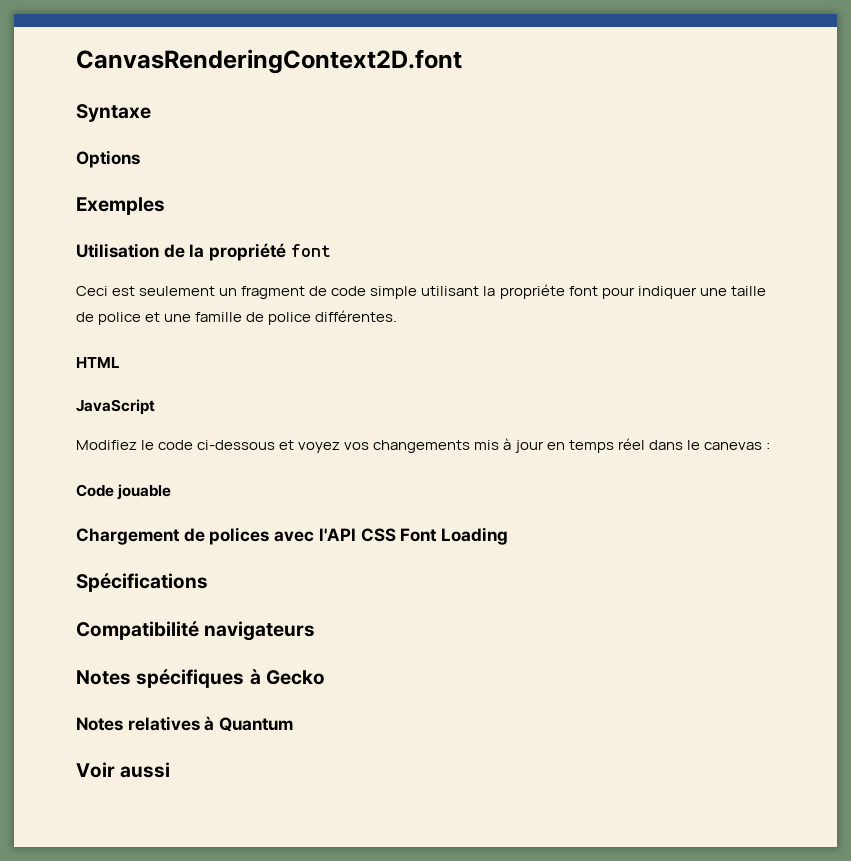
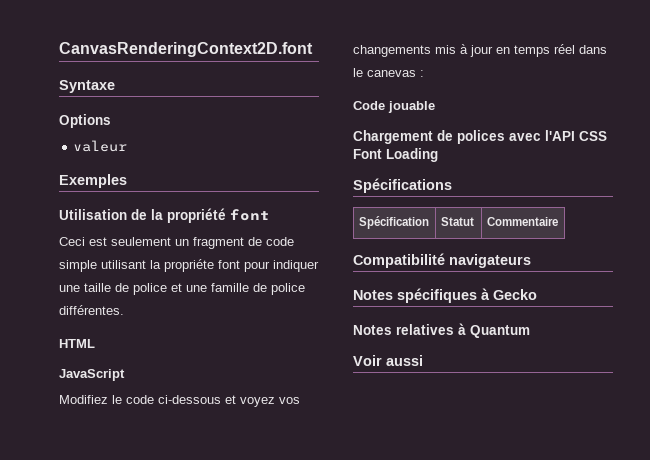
+ valeur
+ Spécification | Statut | Commentaire

